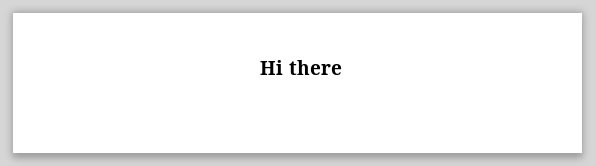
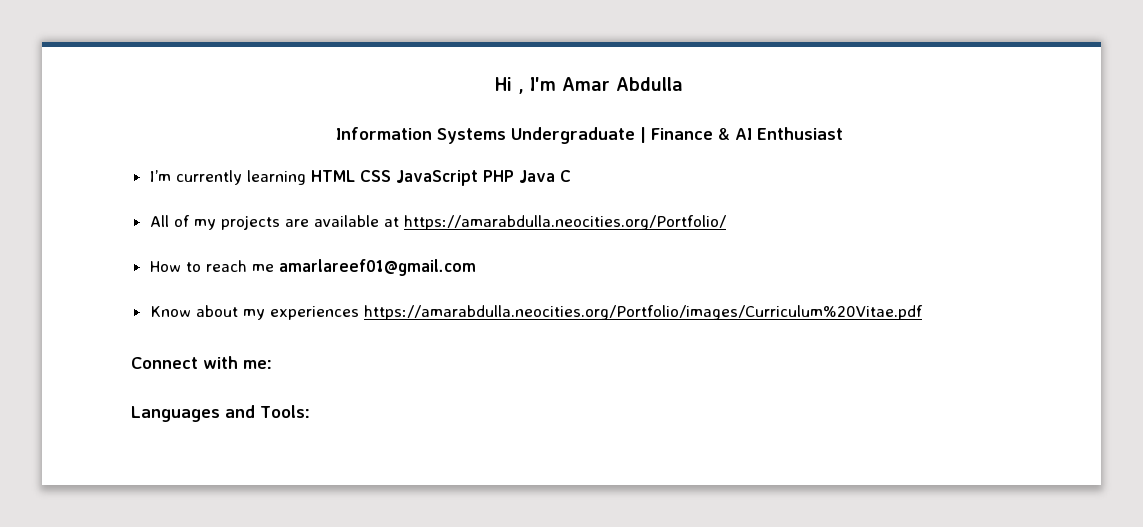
- Hi there
+ Hi , I'm Amar Abdulla
+ Information Systems Undergraduate | Finance & AI Enthusiast
+ I’m currently learning HTML CSS JavaScript PHP Java C
+ All of my projects are available at https://amarabdulla.neocities.org/Portfolio/
+ How to reach me amarlareef01@gmail.com
+ Know about my experiences https://amarabdulla.neocities.org/Portfolio/images/Curriculum%20Vitae.pdf
+ Connect with me:
+ Languages and Tools:

